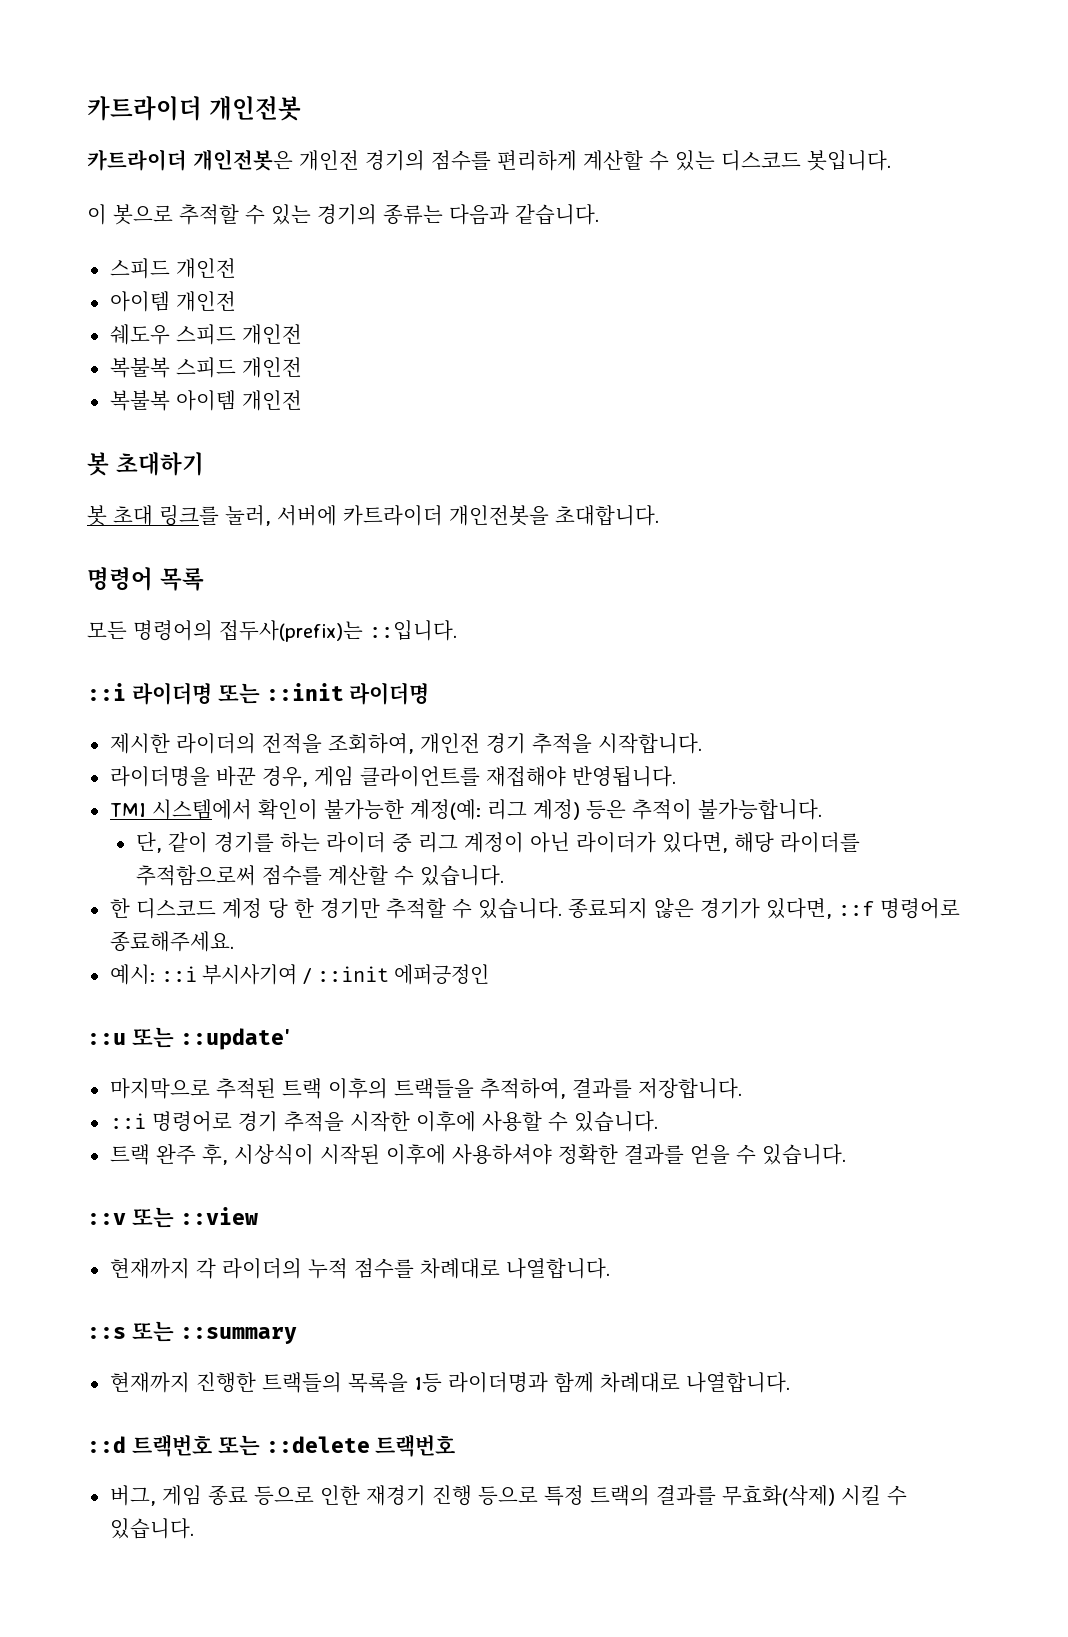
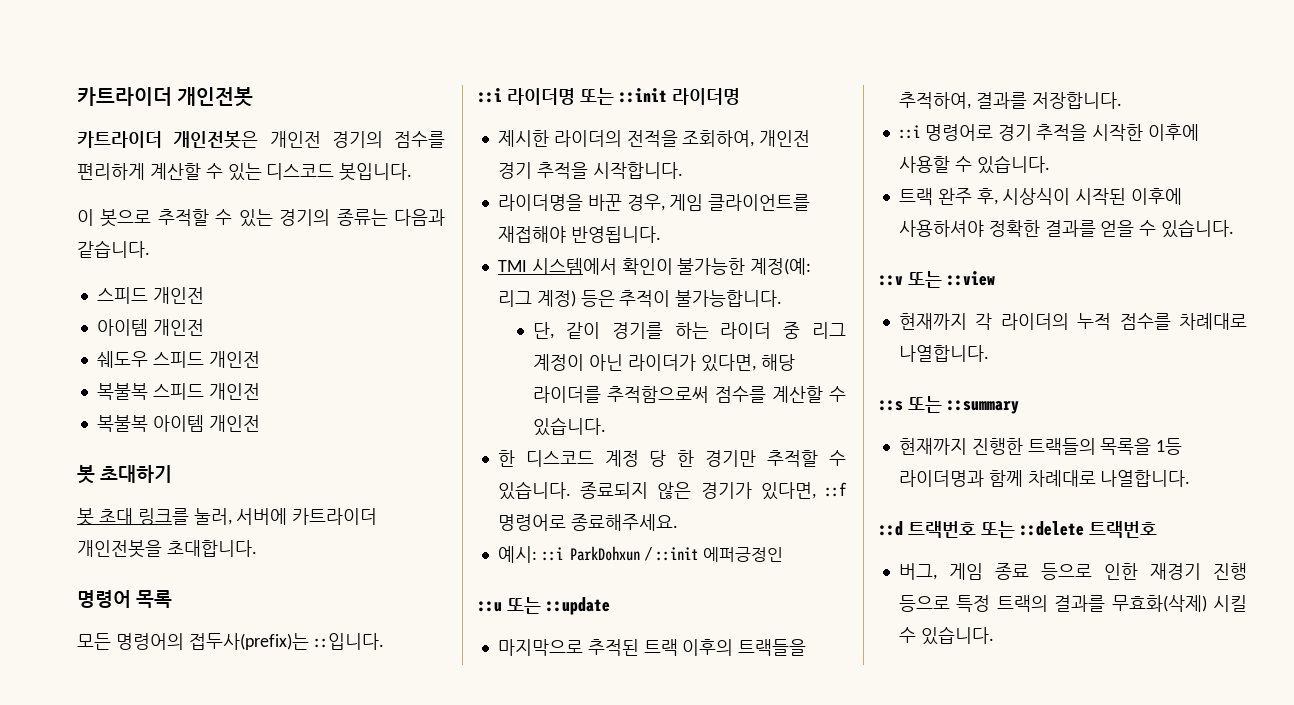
- 예시: ::i 부시사기여 / ::init 에퍼긍정인
+ 예시: ::i ParkDohxun / ::init 에퍼긍정인
- ::u 또는 ::update'
+ ::u 또는 ::update

